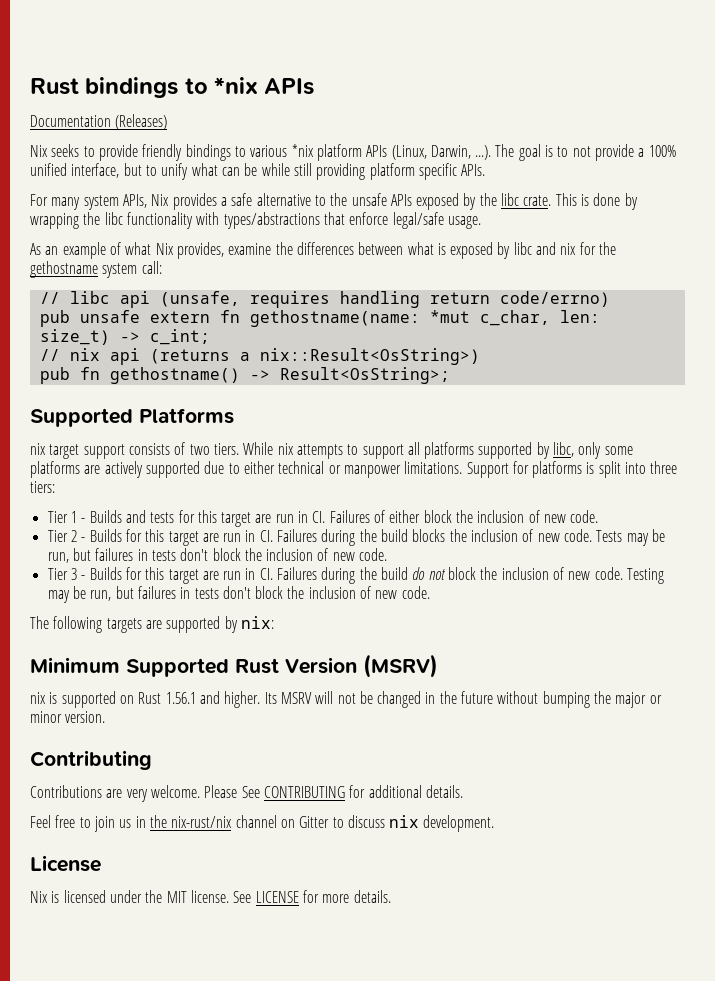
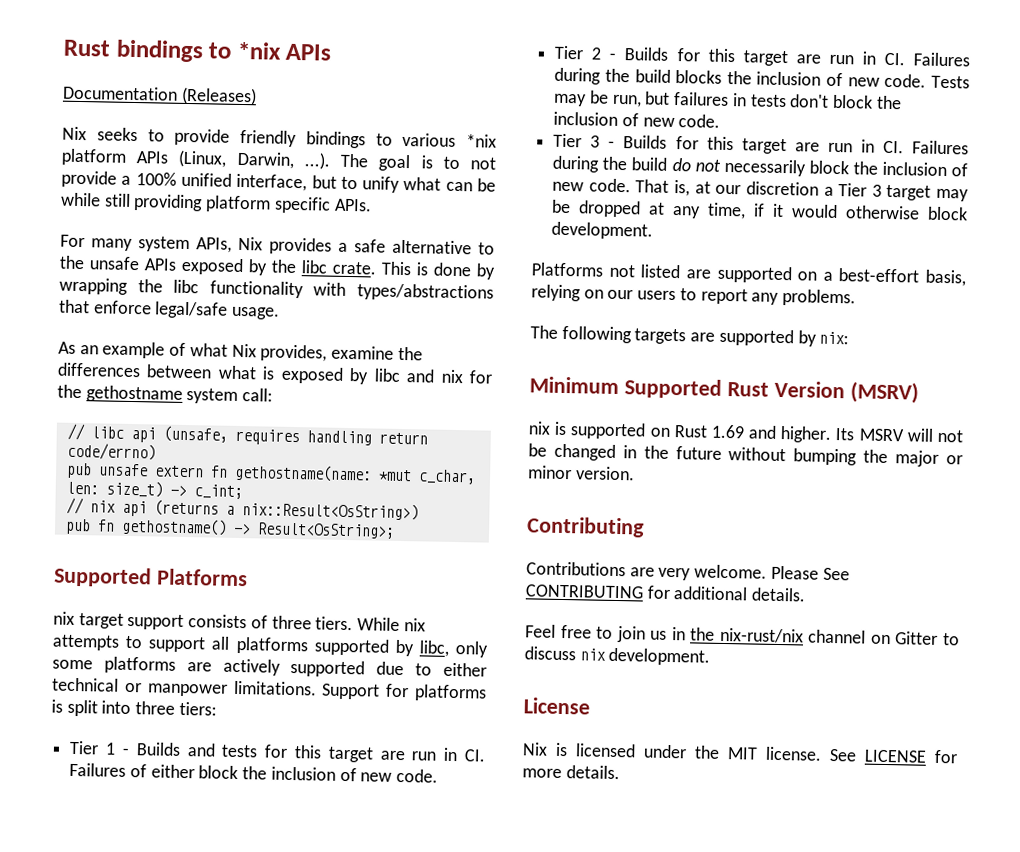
- nix target support consists of two tiers.
+ nix target support consists of three tiers.
- Tier 3 - Builds for this target are run in CI. Failures during the build do not block the inclusion of new code. Testing may be run, but failures in tests don't block the inclusion of new code.
+ Tier 3 - Builds for this target are run in CI. Failures during the build do not necessarily block the inclusion of new code. That is, at our discretion a Tier 3 target may be dropped at any time, if it would otherwise block development.
+ Platforms not listed are supported on a best-effort basis, relying on our users to report any problems.
- nix is supported on Rust 1.56.1 and higher.
+ nix is supported on Rust 1.69 and higher.

